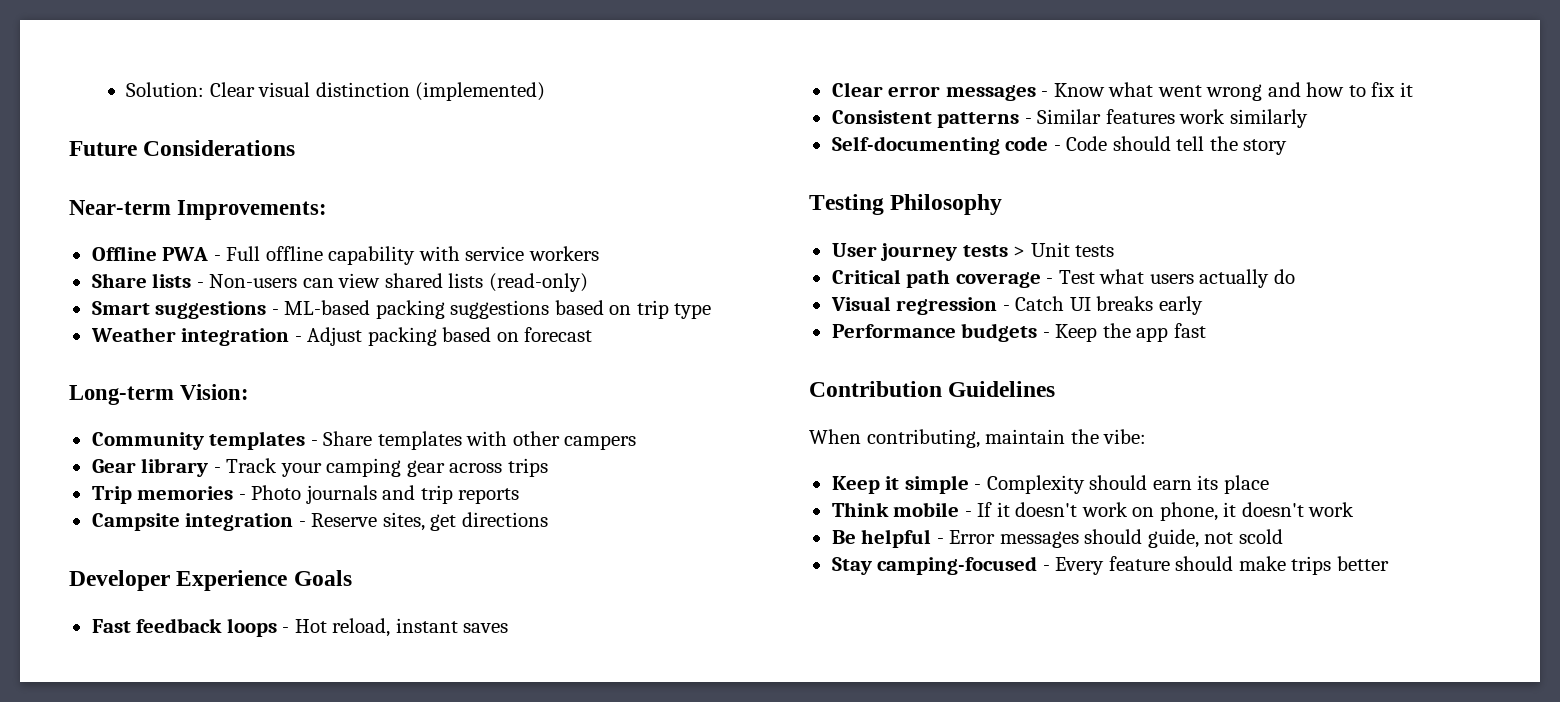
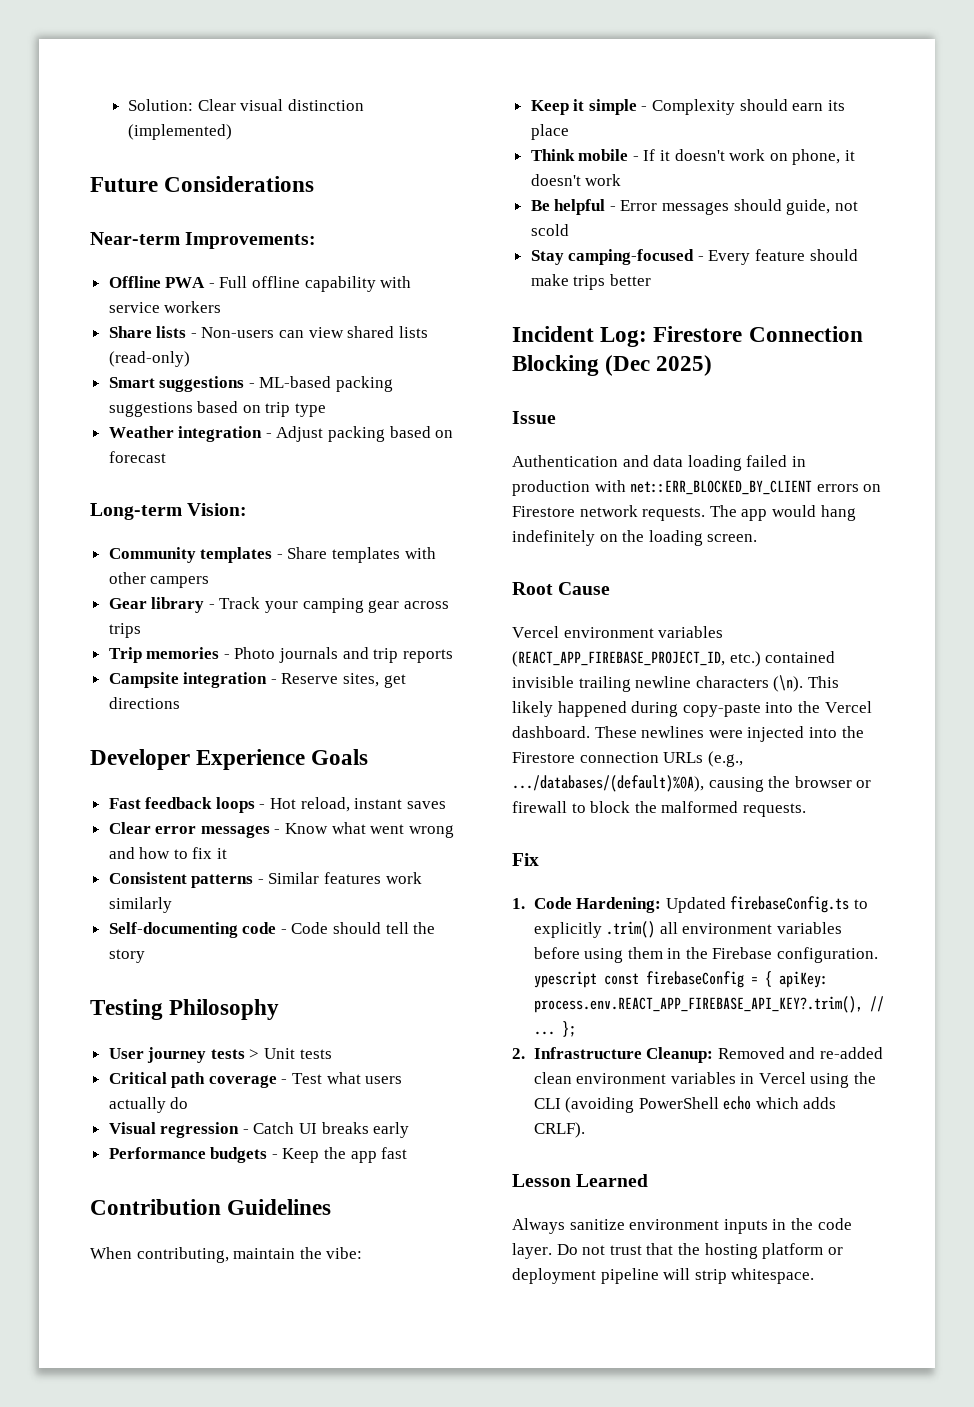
+ Incident Log: Firestore Connection Blocking (Dec 2025)
+ Issue
+ Authentication and data loading failed in production with net::ERR_BLOCKED_BY_CLIENT errors on Firestore network requests. The app would hang indefinitely on the loading screen.
+ Root Cause
+ Vercel environment variables (REACT_APP_FIREBASE_PROJECT_ID, etc.) contained invisible trailing newline characters (\n). This likely happened during copy-paste into the Vercel dashboard. These newlines were injected into the Firestore connection URLs (e.g., .../databases/(default)%0A), causing the browser or firewall to block the malformed requests.
+ Fix
+ 1. Code Hardening: Updated firebaseConfig.ts to explicitly .trim() all environment variables before using them in the Firebase configuration. ypescript const firebaseConfig = { apiKey: process.env.REACT_APP_FIREBASE_API_KEY?.trim(), // ... };
+ 2. Infrastructure Cleanup: Removed and re-added clean environment variables in Vercel using the CLI (avoiding PowerShell echo which adds CRLF).
+ Lesson Learned
+ Always sanitize environment inputs in the code layer. Do not trust that the hosting platform or deployment pipeline will strip whitespace.

